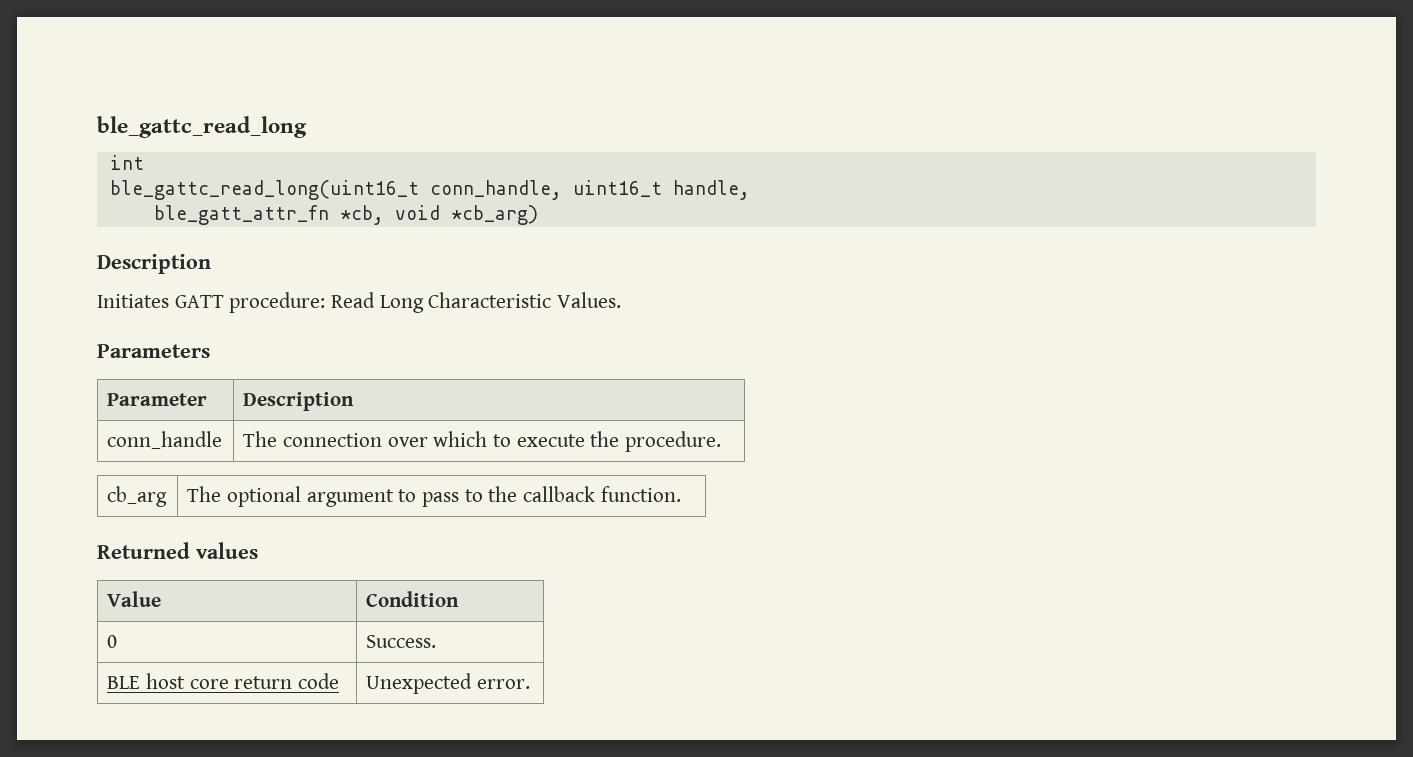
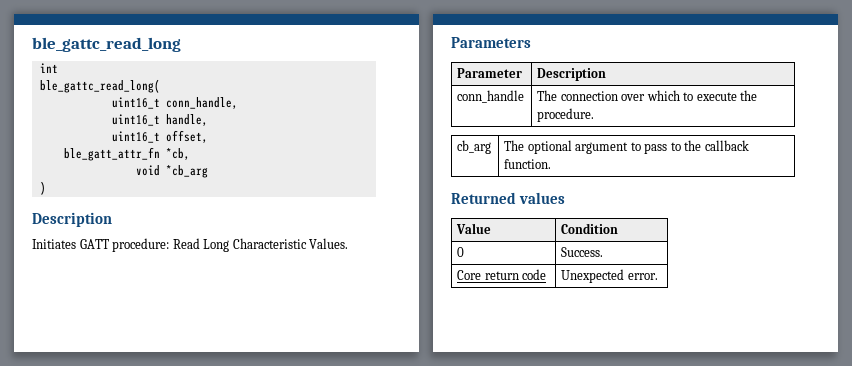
- ble_gattc_read_long(uint16_t conn_handle, uint16_t handle,
+ ble_gattc_read_long(
+ uint16_t conn_handle,
+ uint16_t handle,
+ uint16_t offset,
- ble_gatt_attr_fn *cb, void *cb_arg)
+ ble_gatt_attr_fn *cb,
+ void *cb_arg
+ )
- BLE host core return code | Unexpected error.
+ Core return code | Unexpected error.

